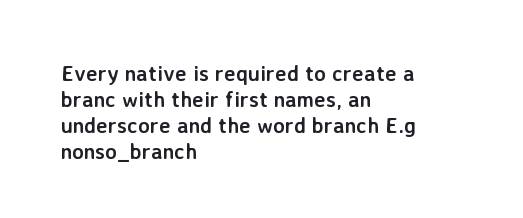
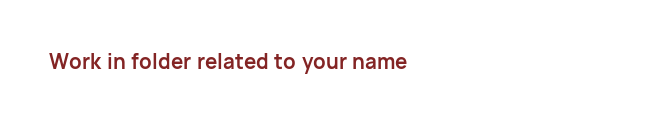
- Every native is required to create a branc with their first names, an underscore and the word branch E.g nonso_branch
+ Work in folder related to your name

